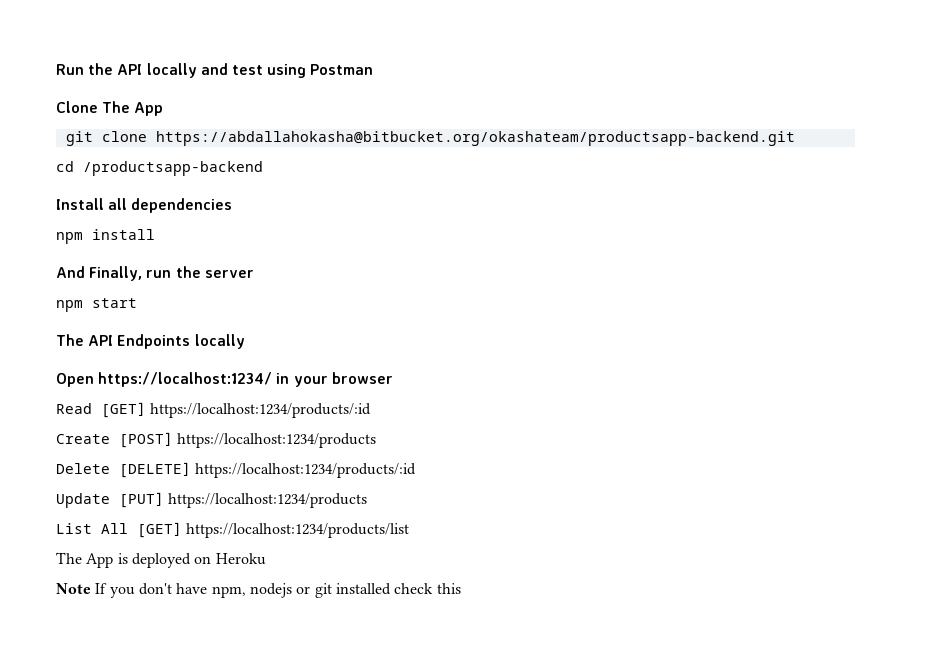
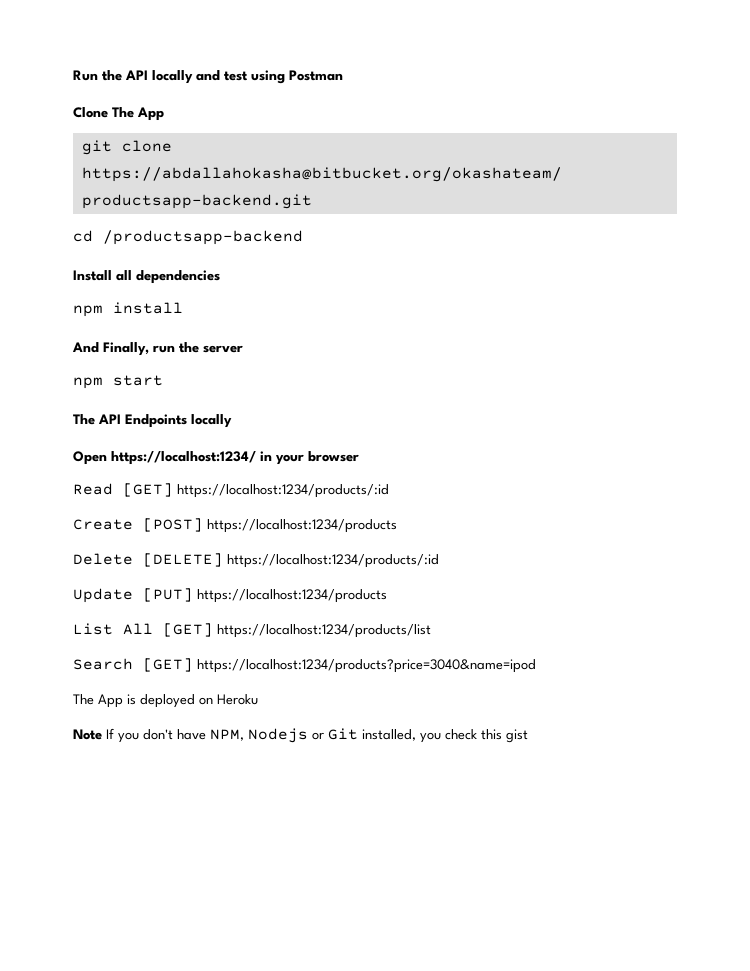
+ Search [GET] https://localhost:1234/products?price=3040&name=ipod
- Note If you don't have npm, nodejs or git installed check this
+ Note If you don't have NPM, Nodejs or Git installed, you check this gist

